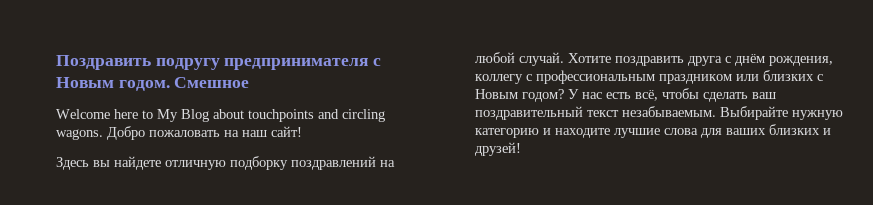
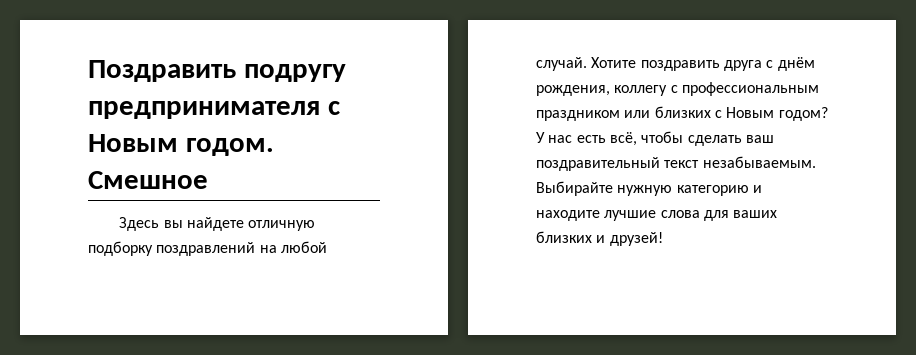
- Welcome here to My Blog about touchpoints and circling wagons. Добро пожаловать на наш сайт!

